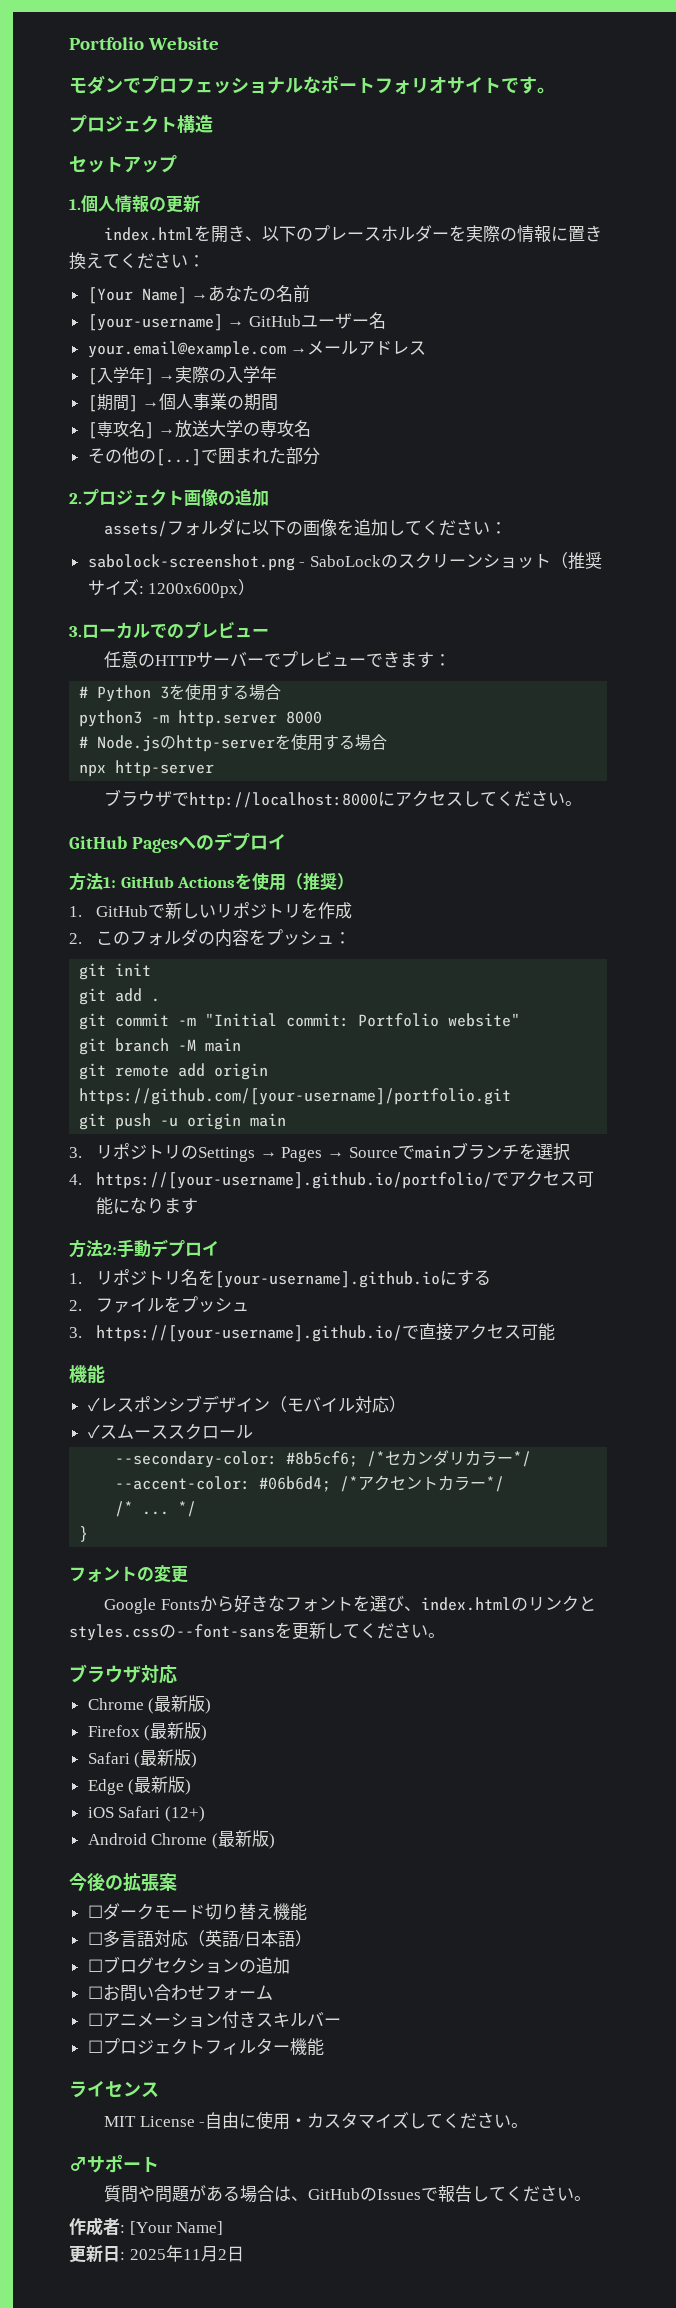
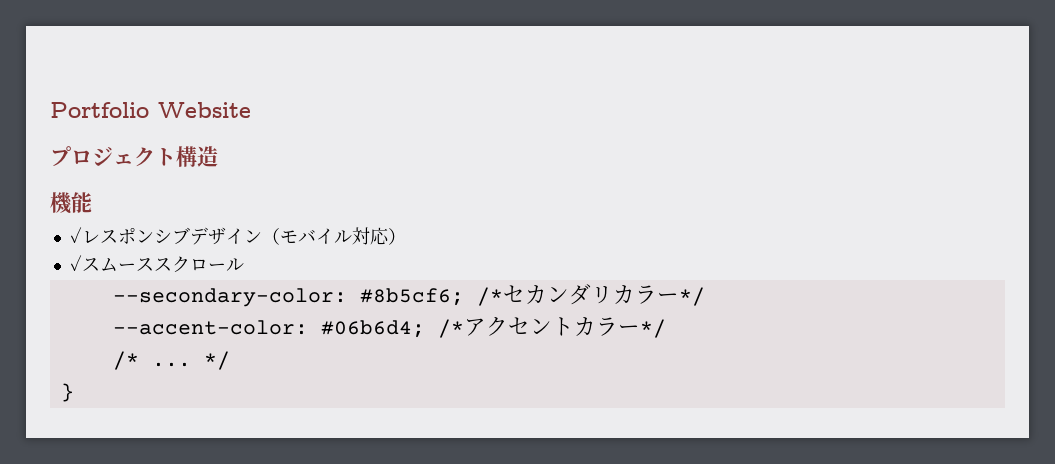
- モダンでプロフェッショナルなポートフォリオサイトです。
  プロジェクト構造
- セットアップ
- 1.個人情報の更新
- index.htmlを開き、以下のプレースホルダーを実際の情報に置き換えてください：
- [Your Name] →あなたの名前
- [your-username] → GitHubユーザー名
- your.email@example.com →メールアドレス
- [入学年] →実際の入学年
- [期間] →個人事業の期間
- [専攻名] →放送大学の専攻名
- その他の[...]で囲まれた部分
- 2.プロジェクト画像の追加
- assets/フォルダに以下の画像を追加してください：
- sabolock-screenshot.png - SaboLockのスクリーンショット（推奨サイズ: 1200x600px）
- 3.ローカルでのプレビュー
- 任意のHTTPサーバーでプレビューできます：
- # Python 3を使用する場合
- python3 -m http.server 8000
- # Node.jsのhttp-serverを使用する場合
- npx http-server
- ブラウザでhttp://localhost:8000にアクセスしてください。
- GitHub Pagesへのデプロイ
- 方法1: GitHub Actionsを使用（推奨）
- 1. GitHubで新しいリポジトリを作成
- 2.このフォルダの内容をプッシュ：
- git init
- git add .
- git commit -m "Initial commit: Portfolio website"
- git branch -M main
- git remote add origin https://github.com/[your-username]/portfolio.git
- git push -u origin main
- 3.リポジトリのSettings → Pages → Sourceでmainブランチを選択
- 4. https://[your-username].github.io/portfolio/でアクセス可能になります
- 方法2:手動デプロイ
- 1.リポジトリ名を[your-username].github.ioにする
- 2.ファイルをプッシュ
- 3. https://[your-username].github.io/で直接アクセス可能
- フォントの変更
- Google Fontsから好きなフォントを選び、index.htmlのリンクとstyles.cssの--font-sansを更新してください。
- ブラウザ対応
- Chrome (最新版)
- Firefox (最新版)
- Safari (最新版)
- Edge (最新版)
- iOS Safari (12+)
- Android Chrome (最新版)
- 今後の拡張案
- ☐ダークモード切り替え機能
- ☐多言語対応（英語/日本語）
- ☐ブログセクションの追加
- ☐お問い合わせフォーム
- ☐アニメーション付きスキルバー
- ☐プロジェクトフィルター機能
- ライセンス
- MIT License -自由に使用・カスタマイズしてください。
- ♂サポート
- 質問や問題がある場合は、GitHubのIssuesで報告してください。
- 作成者: [Your Name]
- 更新日: 2025年11月2日

